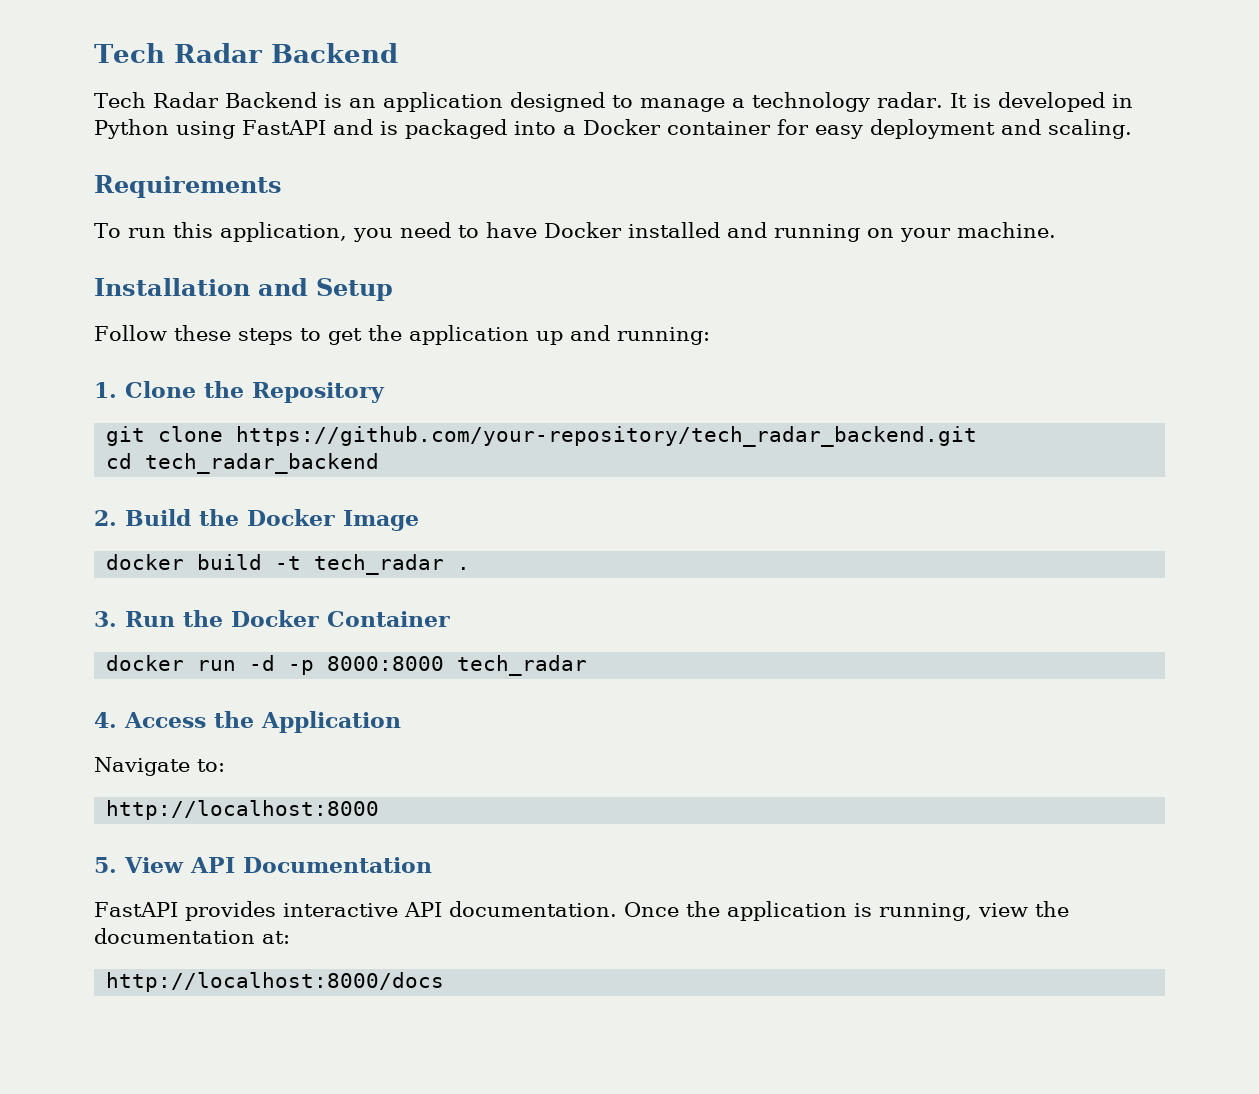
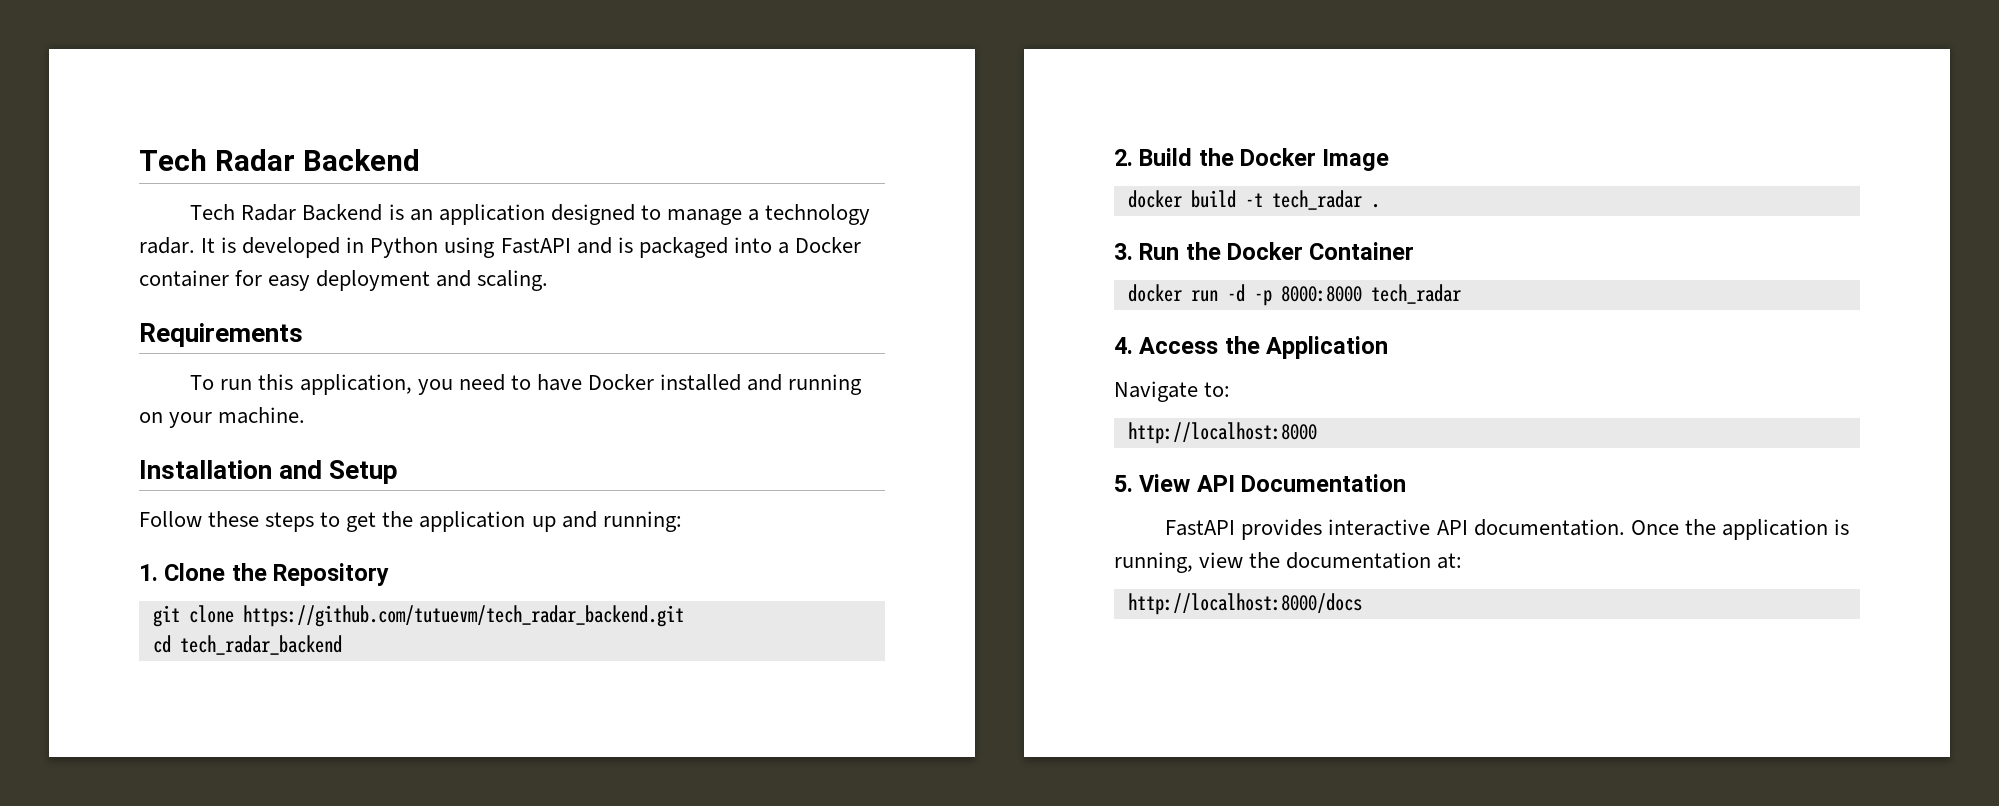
- git clone https://github.com/your-repository/tech_radar_backend.git
+ git clone https://github.com/tutuevm/tech_radar_backend.git

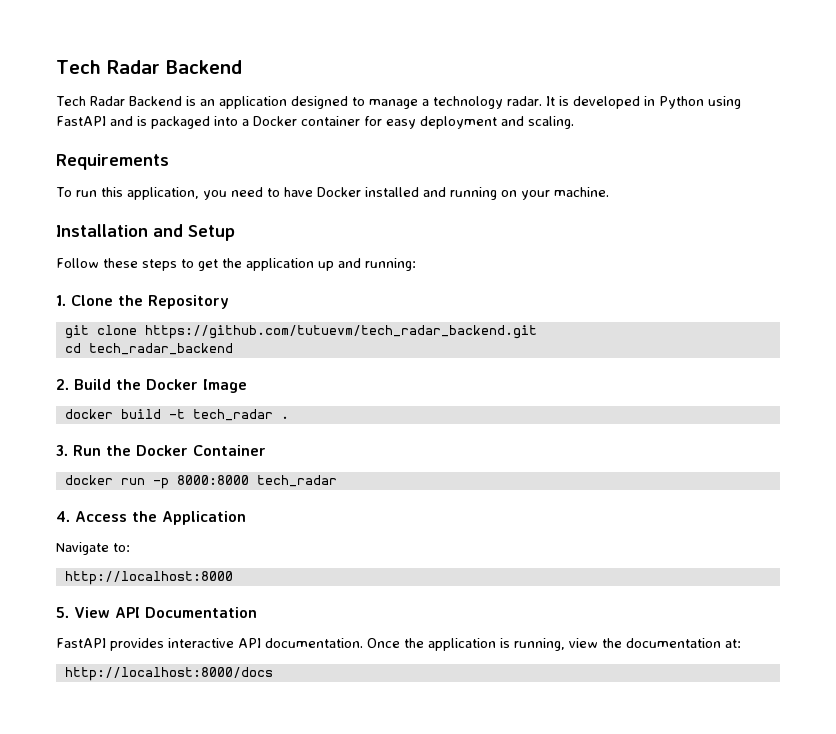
- docker run -d -p 8000:8000 tech_radar
+ docker run -p 8000:8000 tech_radar

